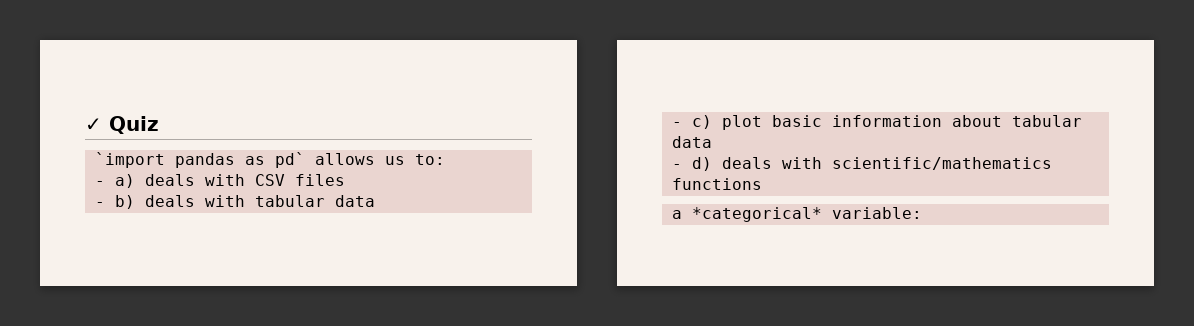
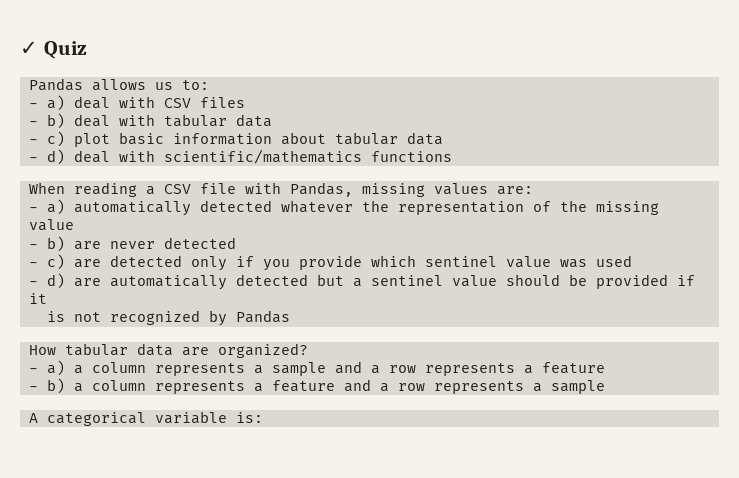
- `import pandas as pd` allows us to:
+ Pandas allows us to:
- - a) deals with CSV files
+ - a) deal with CSV files
- - b) deals with tabular data
+ - b) deal with tabular data
- - d) deals with scientific/mathematics functions
+ - d) deal with scientific/mathematics functions
- a *categorical* variable:
+ When reading a CSV file with Pandas, missing values are:
+ - a) automatically detected whatever the representation of the missing value
+ - b) are never detected
+ - c) are detected only if you provide which sentinel value was used
+ - d) are automatically detected but a sentinel value should be provided if it
+ is not recognized by Pandas
+ How tabular data are organized?
+ - a) a column represents a sample and a row represents a feature
+ - b) a column represents a feature and a row represents a sample
+ A categorical variable is:

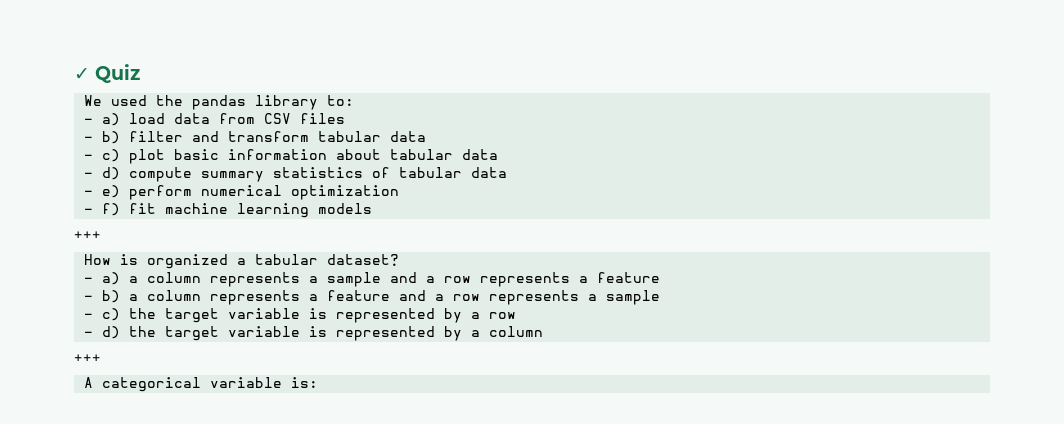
- Pandas allows us to:
+ We used the pandas library to:
- - a) deal with CSV files
+ - a) load data from CSV files
- - b) deal with tabular data
+ - b) filter and transform tabular data
- - d) deal with scientific/mathematics functions
- When reading a CSV file with Pandas, missing values are:
- - a) automatically detected whatever the representation of the missing value
- - b) are never detected
- - c) are detected only if you provide which sentinel value was used
- - d) are automatically detected but a sentinel value should be provided if it
- is not recognized by Pandas
- How tabular data are organized?
+ - d) compute summary statistics of tabular data
+ - e) perform numerical optimization
+ - f) fit machine learning models
+ +++
+ How is organized a tabular dataset?
+ - c) the target variable is represented by a row
+ - d) the target variable is represented by a column
+ +++

